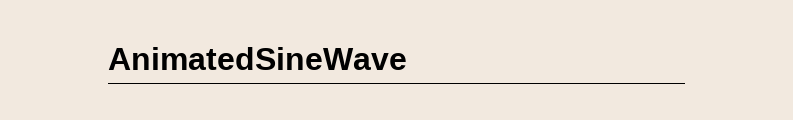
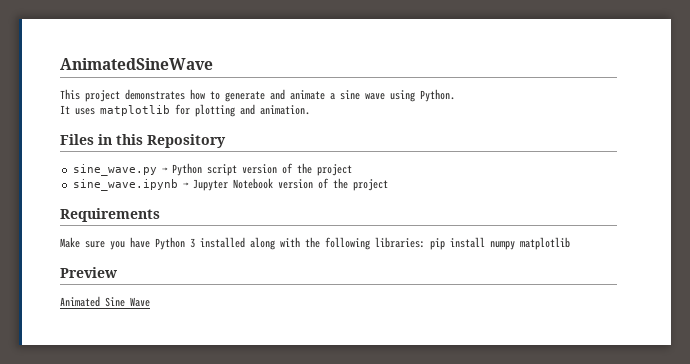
+ This project demonstrates how to generate and animate a sine wave using Python.
+ It uses matplotlib for plotting and animation.
+ Files in this Repository
+ sine_wave.py → Python script version of the project
+ sine_wave.ipynb → Jupyter Notebook version of the project
+ Requirements
+ Make sure you have Python 3 installed along with the following libraries: pip install numpy matplotlib
+ Preview
+ Animated Sine Wave

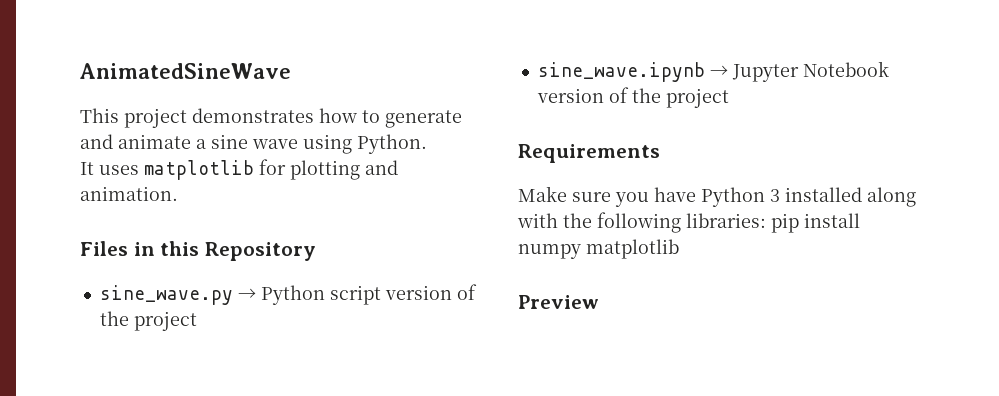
- Animated Sine Wave

